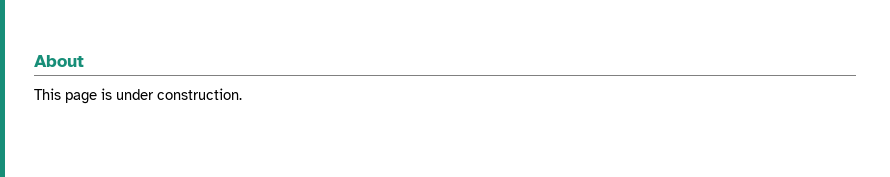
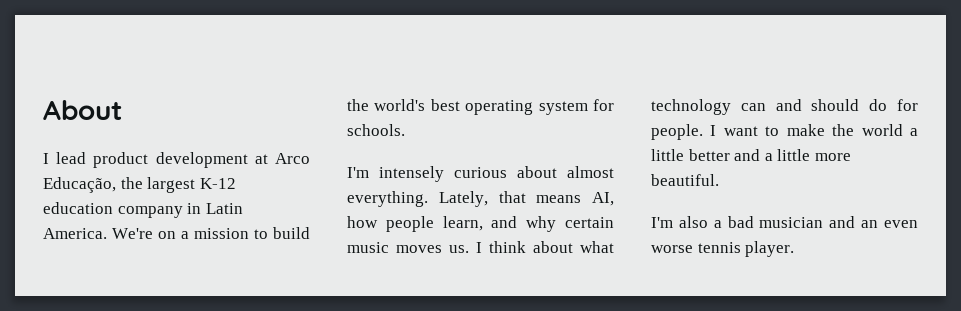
- This page is under construction.
+ I lead product development at Arco Educação, the largest K-12 education company in Latin America. We're on a mission to build the world's best operating system for schools.
+ I'm intensely curious about almost everything. Lately, that means AI, how people learn, and why certain music moves us. I think about what technology can and should do for people. I want to make the world a little better and a little more beautiful.
+ I'm also a bad musician and an even worse tennis player.

